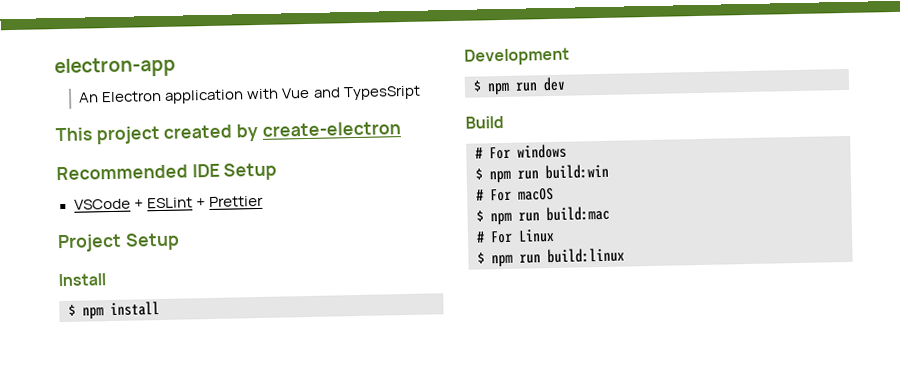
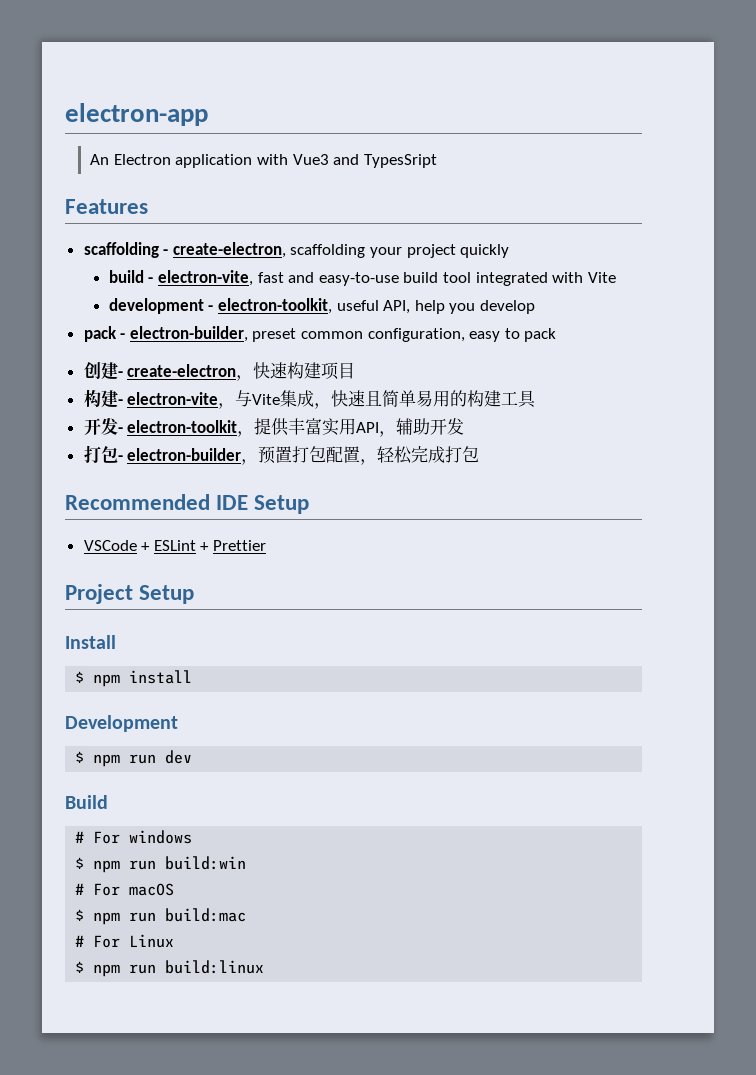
- An Electron application with Vue and TypesSript
+ An Electron application with Vue3 and TypesSript
- This project created by create-electron
+ Features
+ scaffolding - create-electron, scaffolding your project quickly
+ build - electron-vite, fast and easy-to-use build tool integrated with Vite
+ development - electron-toolkit, useful API, help you develop
+ pack - electron-builder, preset common configuration, easy to pack
+ 创建- create-electron，快速构建项目
+ 构建- electron-vite，与Vite集成，快速且简单易用的构建工具
+ 开发- electron-toolkit，提供丰富实用API，辅助开发
+ 打包- electron-builder，预置打包配置，轻松完成打包

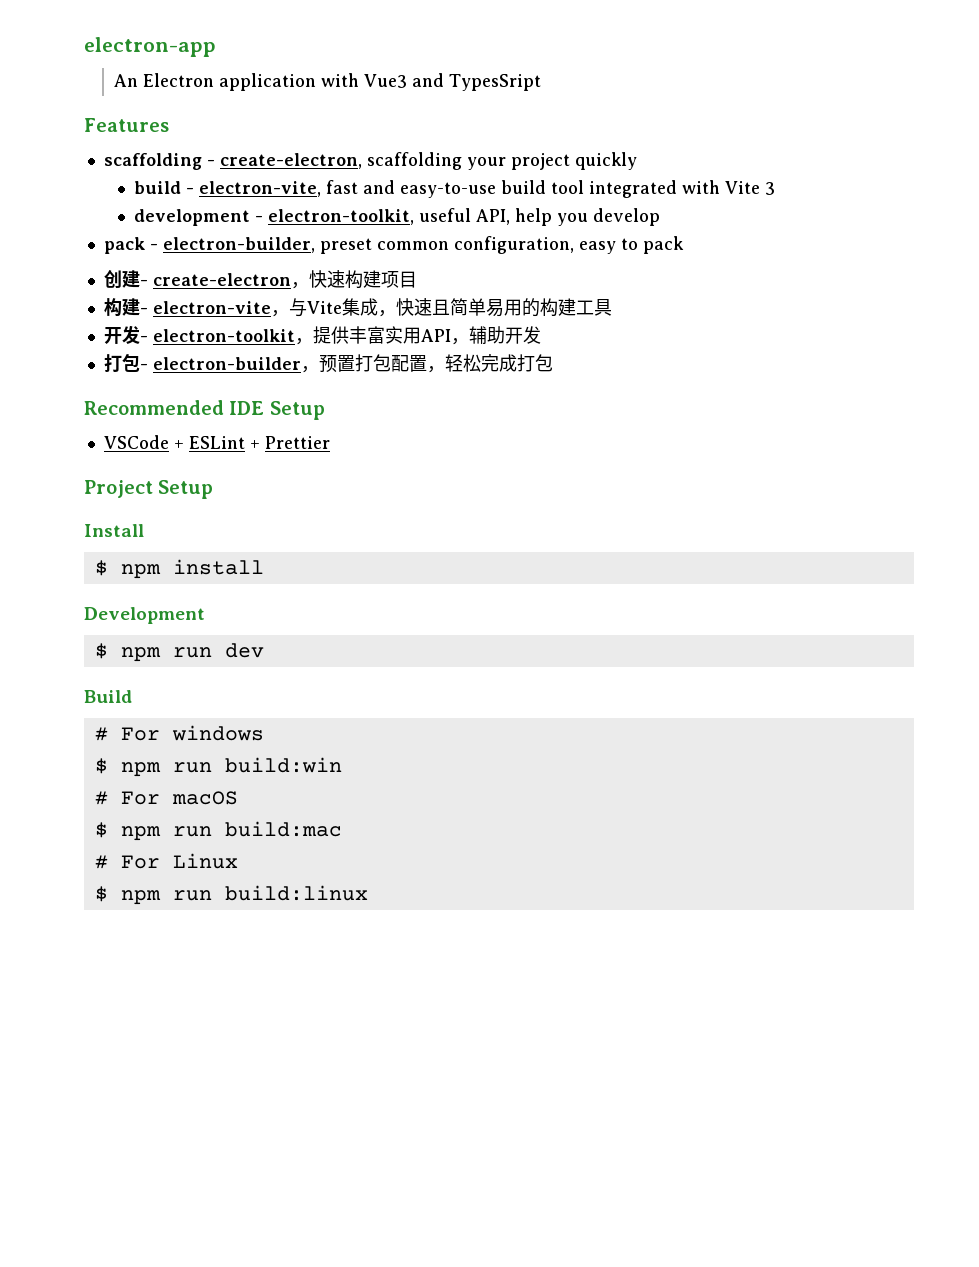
- build - electron-vite, fast and easy-to-use build tool integrated with Vite
+ build - electron-vite, fast and easy-to-use build tool integrated with Vite 3

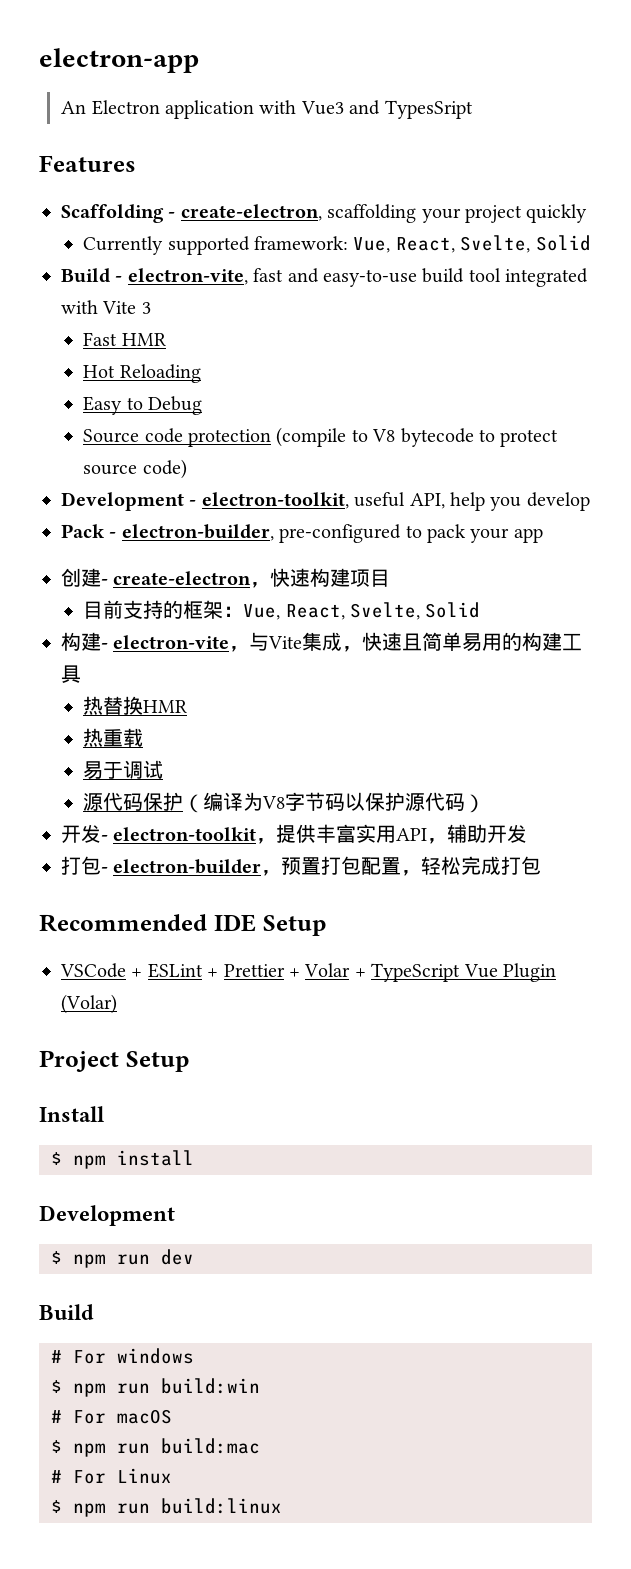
- scaffolding - create-electron, scaffolding your project quickly
+ Scaffolding - create-electron, scaffolding your project quickly
- build - electron-vite, fast and easy-to-use build tool integrated with Vite 3
+ Currently supported framework: Vue, React, Svelte, Solid
+ Build - electron-vite, fast and easy-to-use build tool integrated with Vite 3
- development - electron-toolkit, useful API, help you develop
+ Fast HMR
+ Hot Reloading
+ Easy to Debug
+ Source code protection (compile to V8 bytecode to protect source code)
+ Development - electron-toolkit, useful API, help you develop
- pack - electron-builder, preset common configuration, easy to pack
+ Pack - electron-builder, pre-configured to pack your app
+ 目前支持的框架：Vue, React, Svelte, Solid
+ 热替换HMR
+ 热重载
+ 易于调试
+ 源代码保护（编译为V8字节码以保护源代码）
- VSCode + ESLint + Prettier
+ VSCode + ESLint + Prettier + Volar + TypeScript Vue Plugin (Volar)

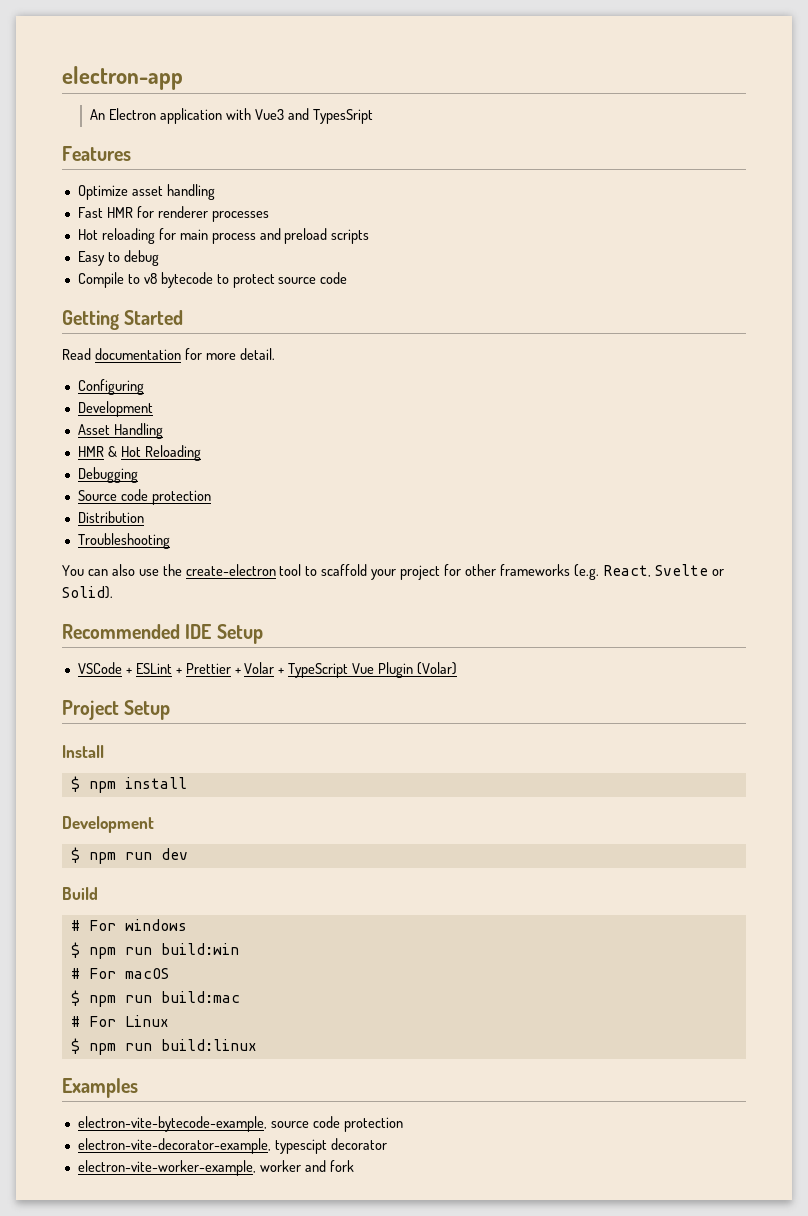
- Scaffolding - create-electron, scaffolding your project quickly
- Currently supported framework: Vue, React, Svelte, Solid
- Build - electron-vite, fast and easy-to-use build tool integrated with Vite 3
- Fast HMR
- Hot Reloading
- Easy to Debug
- Source code protection (compile to V8 bytecode to protect source code)
- Development - electron-toolkit, useful API, help you develop
- Pack - electron-builder, pre-configured to pack your app
- 创建- create-electron，快速构建项目
- 目前支持的框架：Vue, React, Svelte, Solid
- 构建- electron-vite，与Vite集成，快速且简单易用的构建工具
- 热替换HMR
- 热重载
- 易于调试
- 源代码保护（编译为V8字节码以保护源代码）
- 开发- electron-toolkit，提供丰富实用API，辅助开发
- 打包- electron-builder，预置打包配置，轻松完成打包
+ Optimize asset handling
+ Fast HMR for renderer processes
+ Hot reloading for main process and preload scripts
+ Easy to debug
+ Compile to v8 bytecode to protect source code
+ Getting Started
+ Read documentation for more detail.
+ Configuring
+ Development
+ Asset Handling
+ HMR & Hot Reloading
+ Debugging
+ Source code protection
+ Distribution
+ Troubleshooting
+ You can also use the create-electron tool to scaffold your project for other frameworks (e.g. React, Svelte or Solid).
+ Examples
+ electron-vite-bytecode-example, source code protection
+ electron-vite-decorator-example, typescipt decorator
+ electron-vite-worker-example, worker and fork

